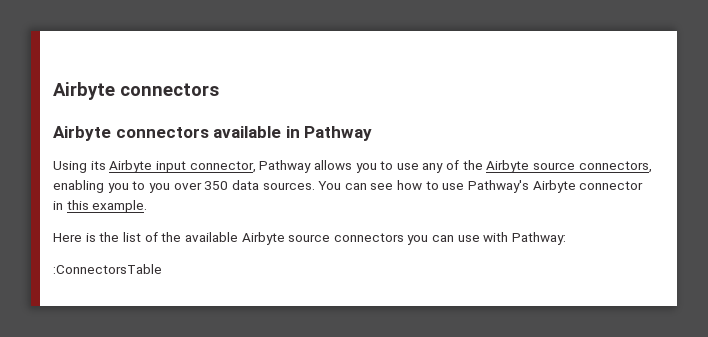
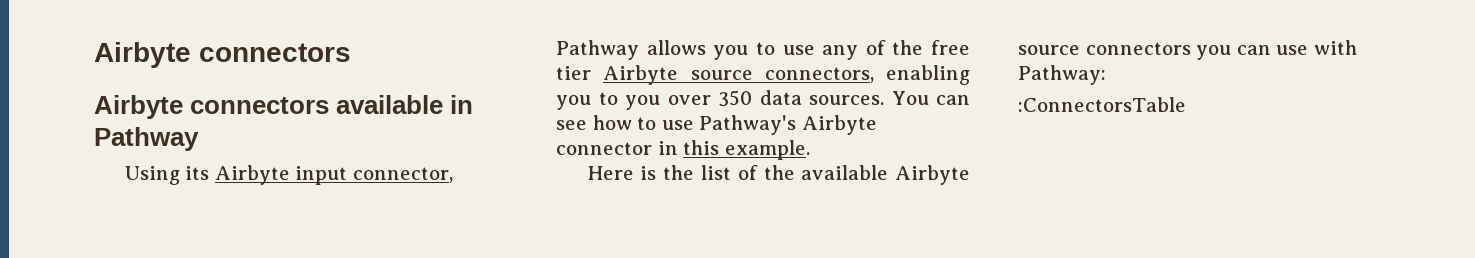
- Using its Airbyte input connector, Pathway allows you to use any of the Airbyte source connectors, enabling you to you over 350 data sources.
+ Using its Airbyte input connector, Pathway allows you to use any of the free tier Airbyte source connectors, enabling you to you over 350 data sources.

